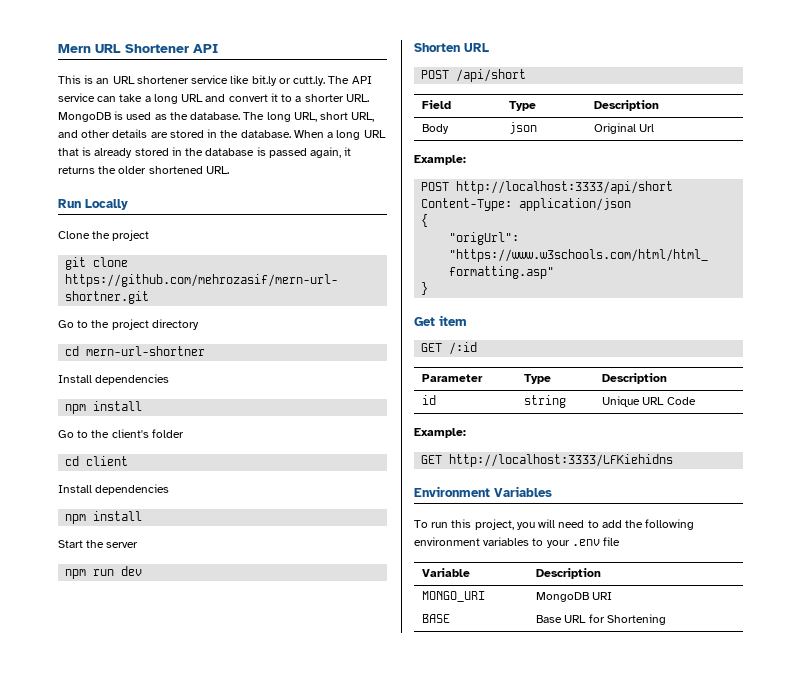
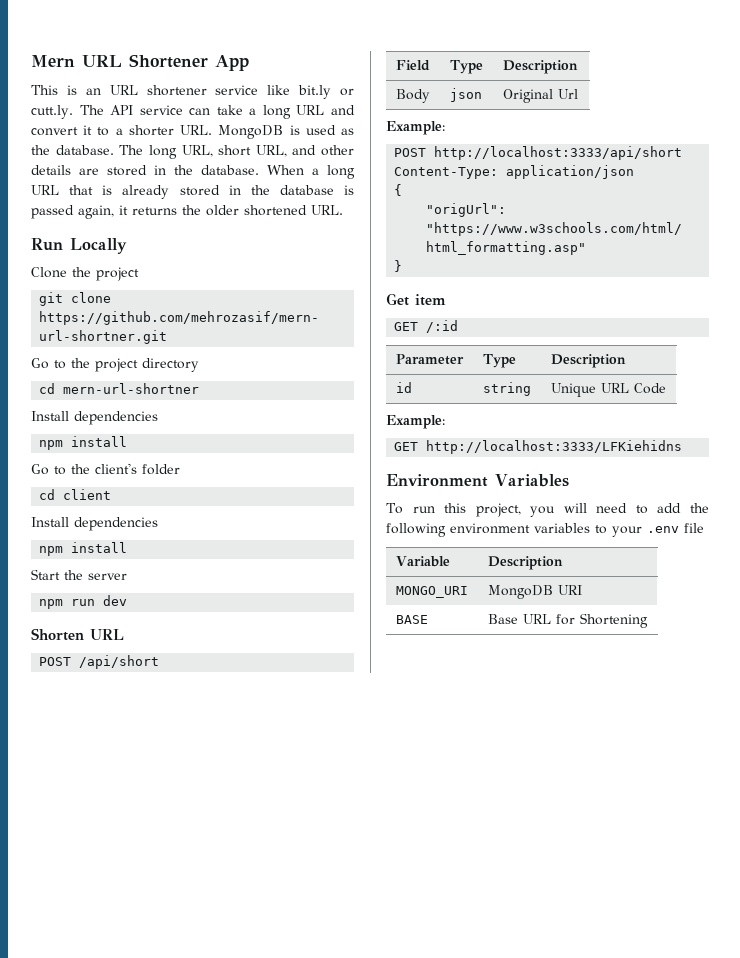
- Mern URL Shortener API
+ Mern URL Shortener App

